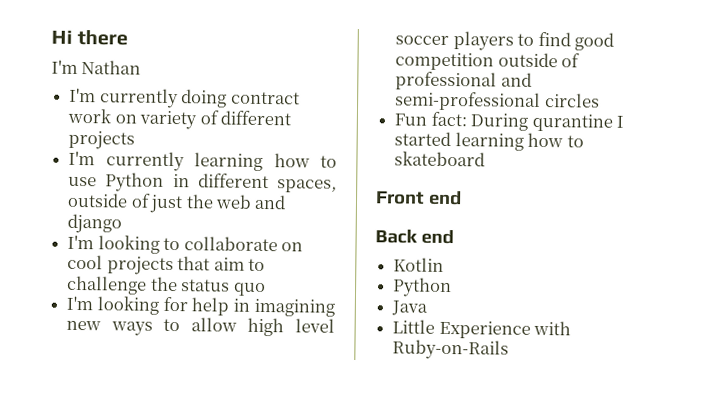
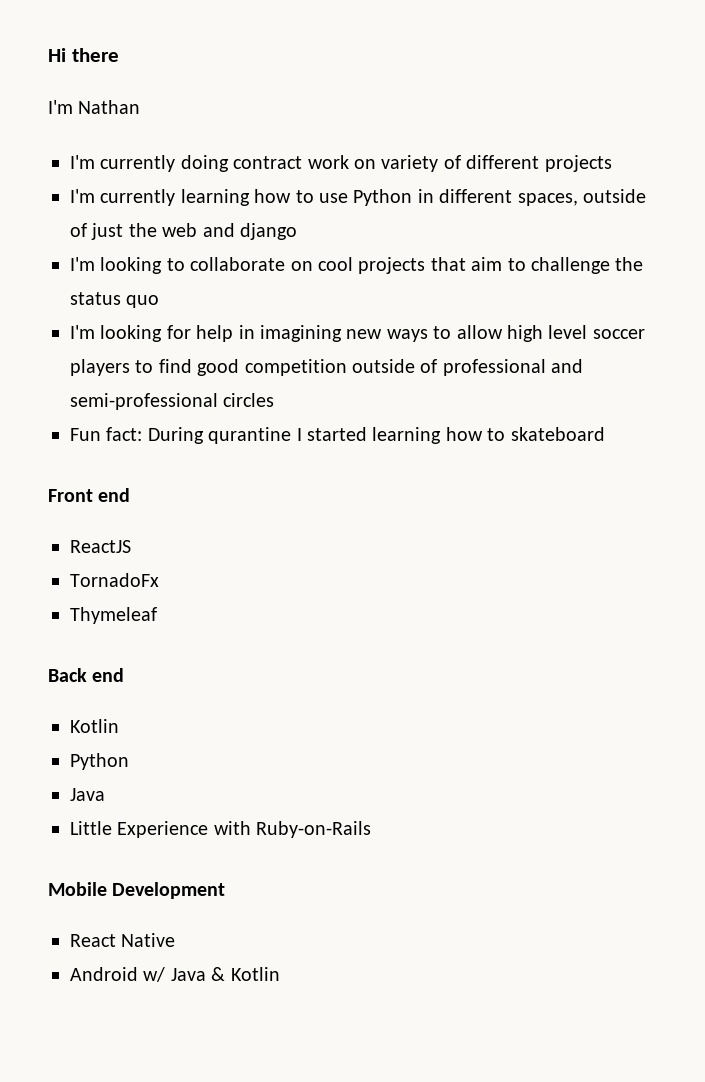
+ ReactJS
+ TornadoFx
+ Thymeleaf
+ Mobile Development
+ React Native
+ Android w/ Java & Kotlin

